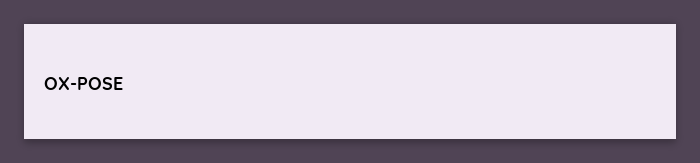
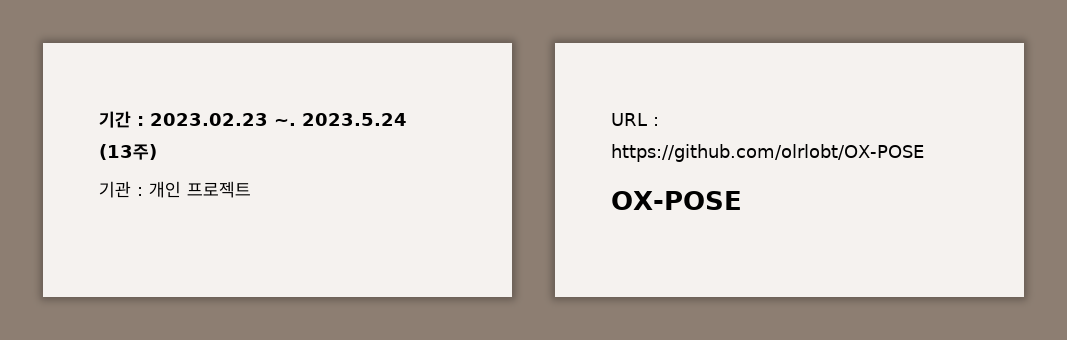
+ 기간 : 2023.02.23 ~. 2023.5.24 (13주)
+ 기관 : 개인 프로젝트
+ URL : https://github.com/olrlobt/OX-POSE

